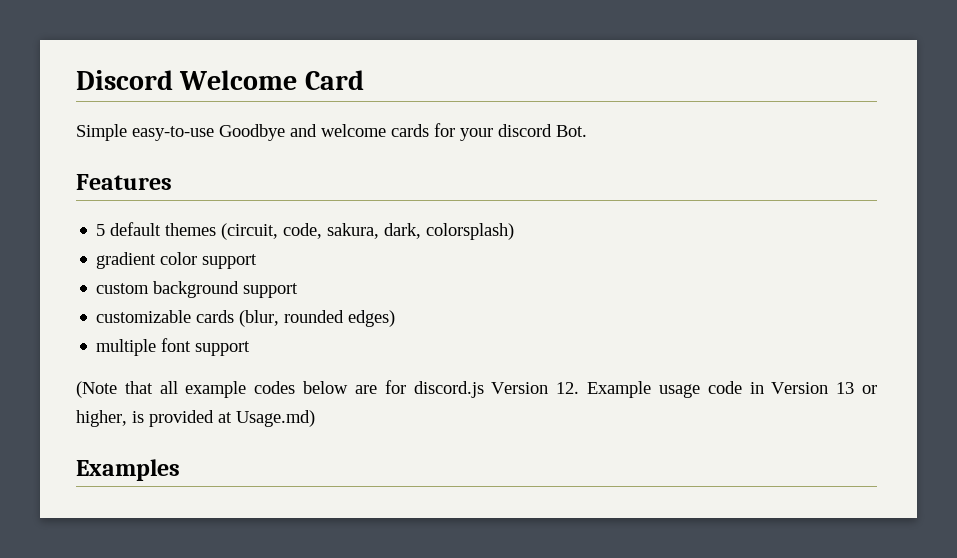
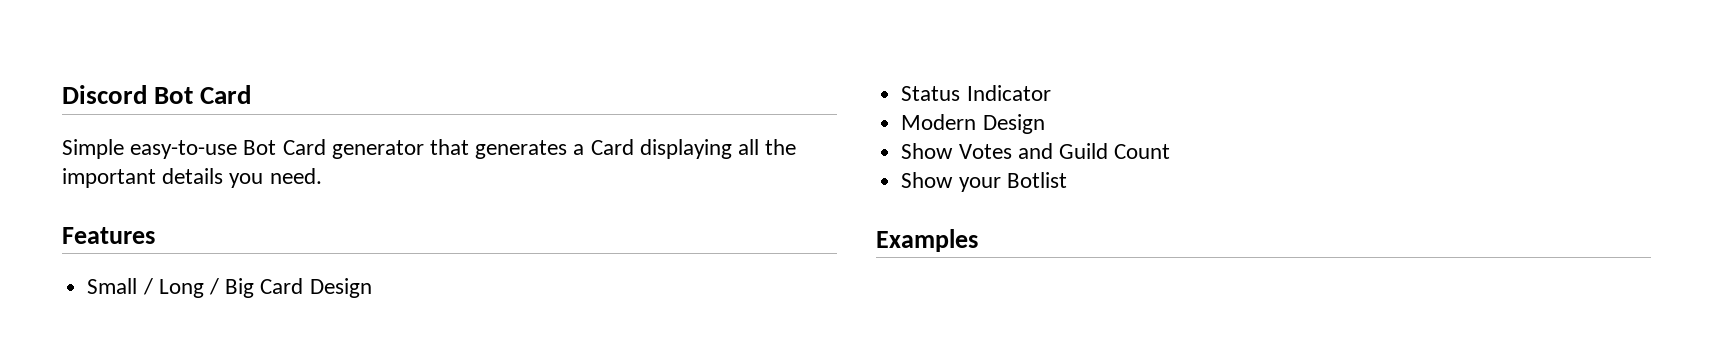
- Discord Welcome Card
+ Discord Bot Card
- Simple easy-to-use Goodbye and welcome cards for your discord Bot.
+ Simple easy-to-use Bot Card generator that generates a Card displaying all the important details you need.
  Features
- 5 default themes (circuit, code, sakura, dark, colorsplash)
- gradient color support
- custom background support
- customizable cards (blur, rounded edges)
- multiple font support
- (Note that all example codes below are for discord.js Version 12. Example usage code in Version 13 or higher, is provided at Usage.md)
+ Small / Long / Big Card Design
+ Status Indicator
+ Modern Design
+ Show Votes and Guild Count
+ Show your Botlist

